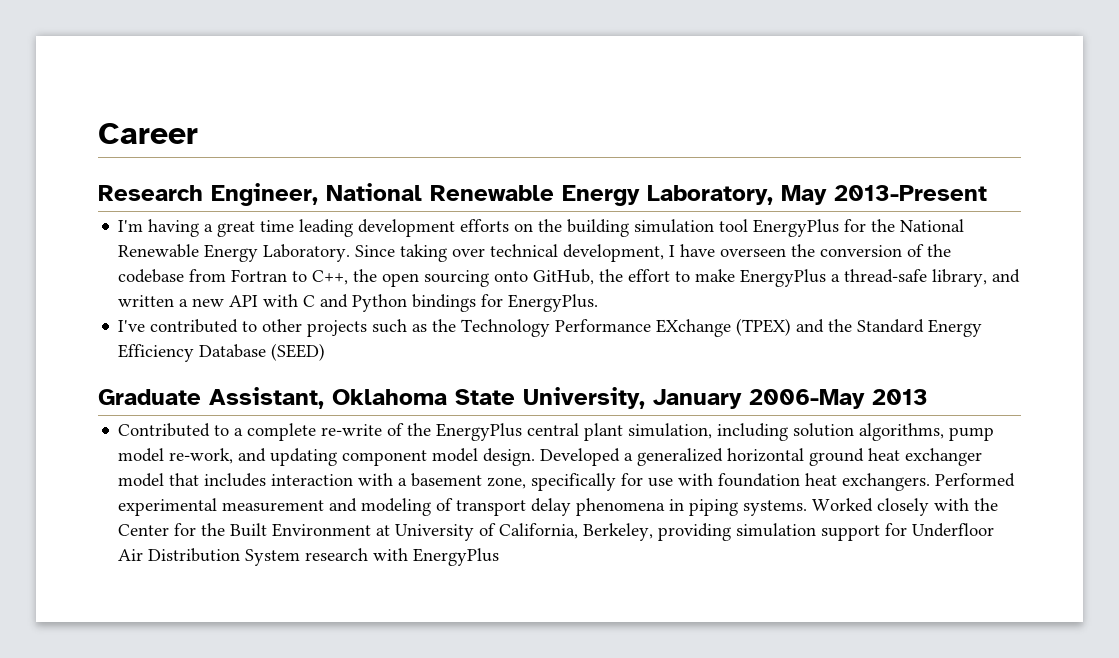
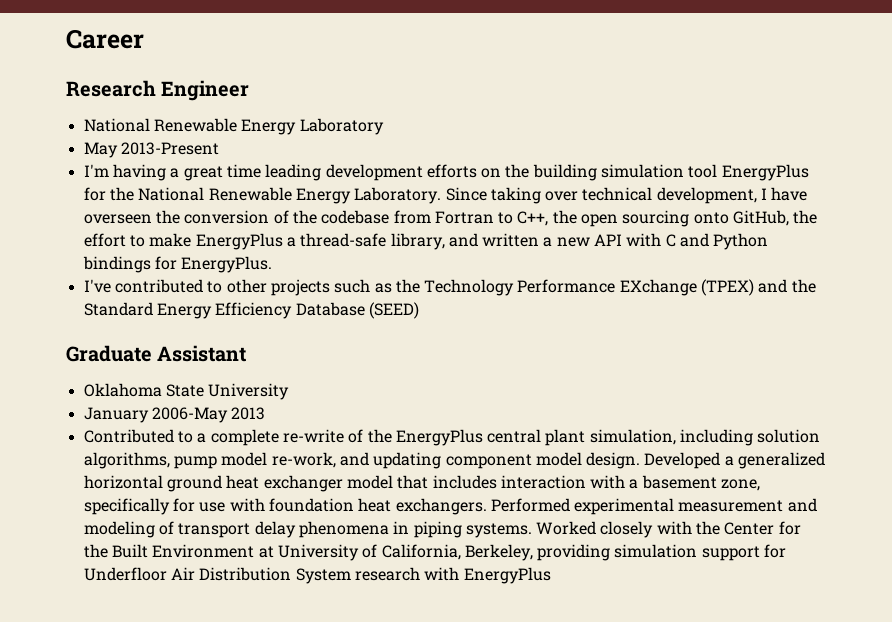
- Research Engineer, National Renewable Energy Laboratory, May 2013-Present
+ Research Engineer
+ National Renewable Energy Laboratory
+ May 2013-Present
- Graduate Assistant, Oklahoma State University, January 2006-May 2013
+ Graduate Assistant
+ Oklahoma State University
+ January 2006-May 2013

